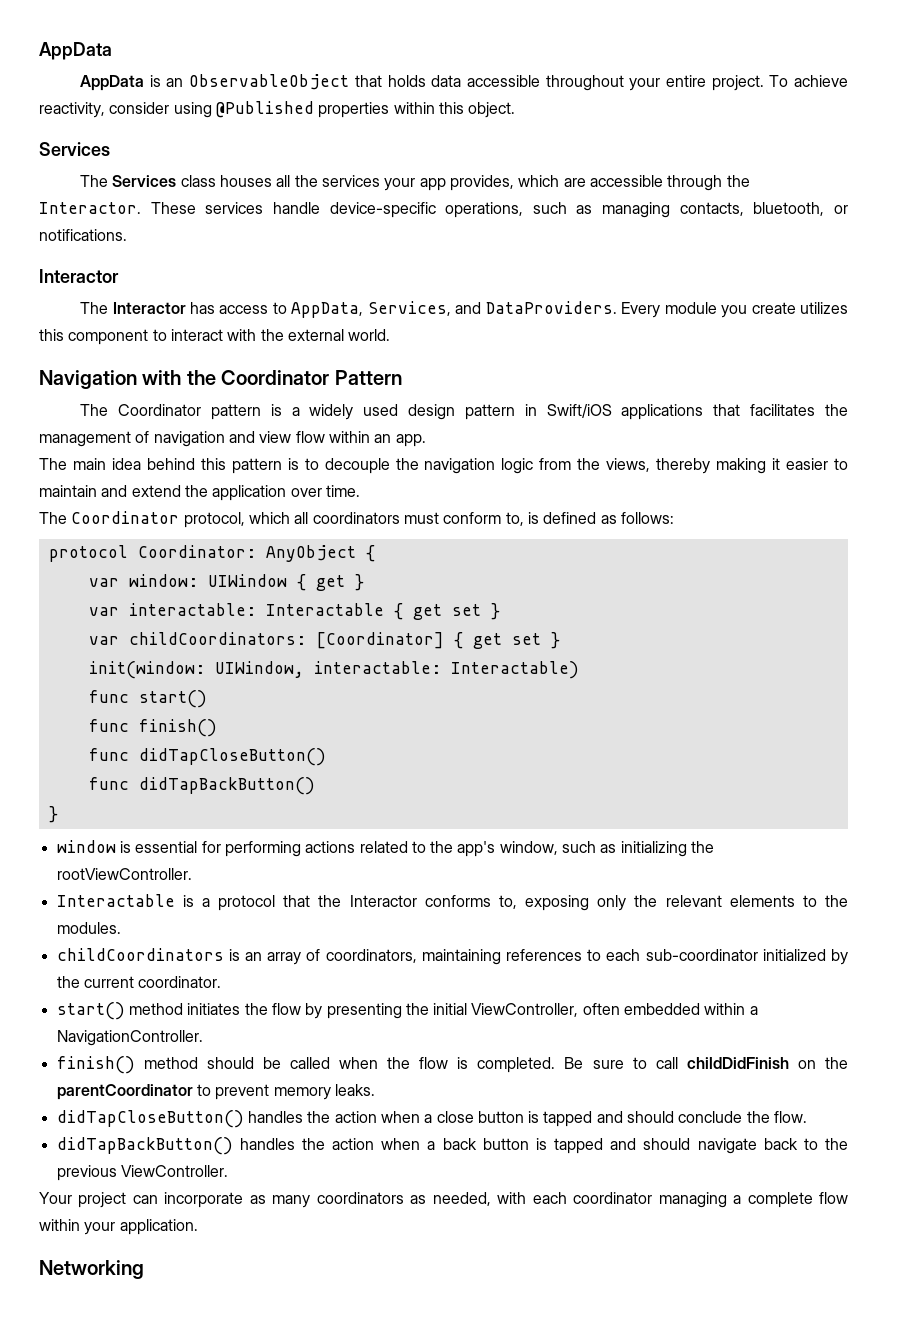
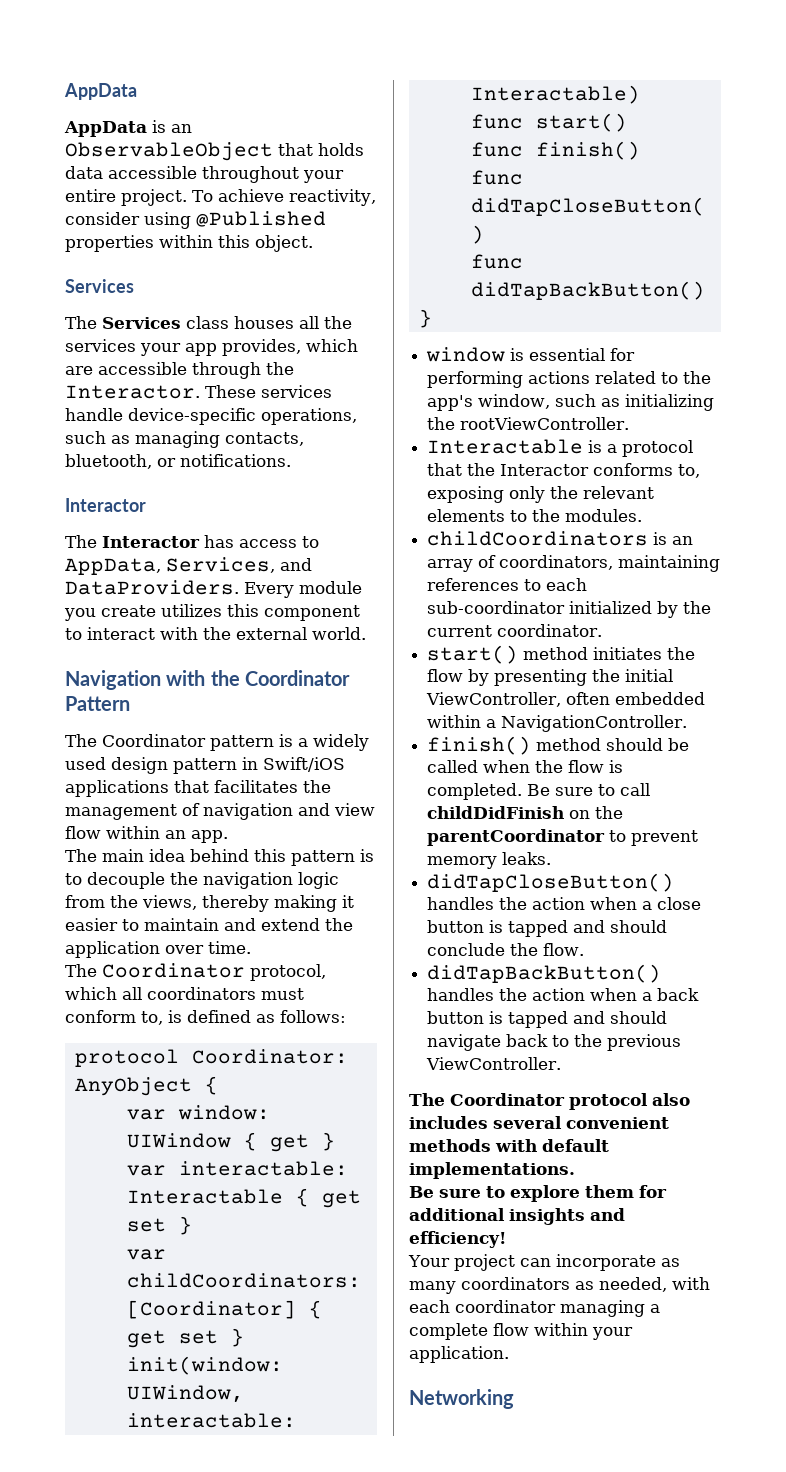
+ The Coordinator protocol also includes several convenient methods with default implementations.
+ Be sure to explore them for additional insights and efficiency!

